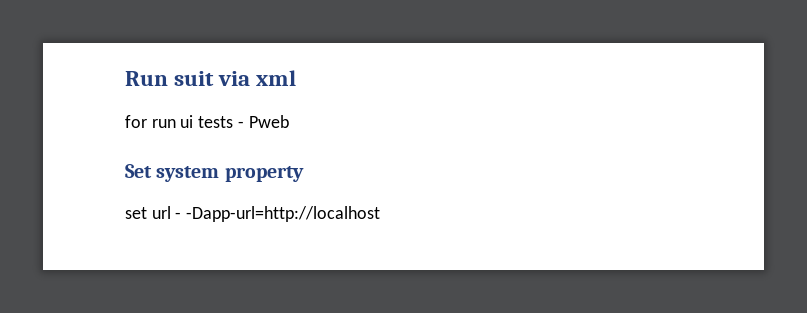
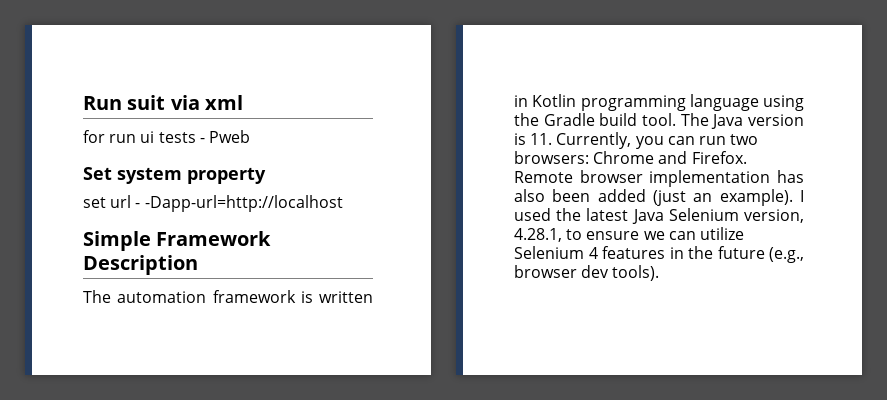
+ Simple Framework Description
+ The automation framework is written in Kotlin programming language using the Gradle build tool. The Java version is 11. Currently, you can run two browsers: Chrome and Firefox. Remote browser implementation has also been added (just an example). I used the latest Java Selenium version, 4.28.1, to ensure we can utilize Selenium 4 features in the future (e.g., browser dev tools).

